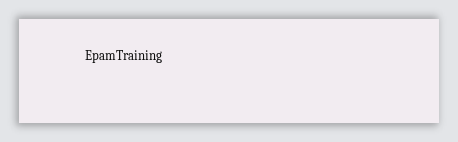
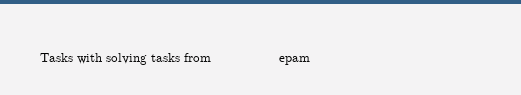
- EpamTraining
+ Tasks with solving tasks from epam

